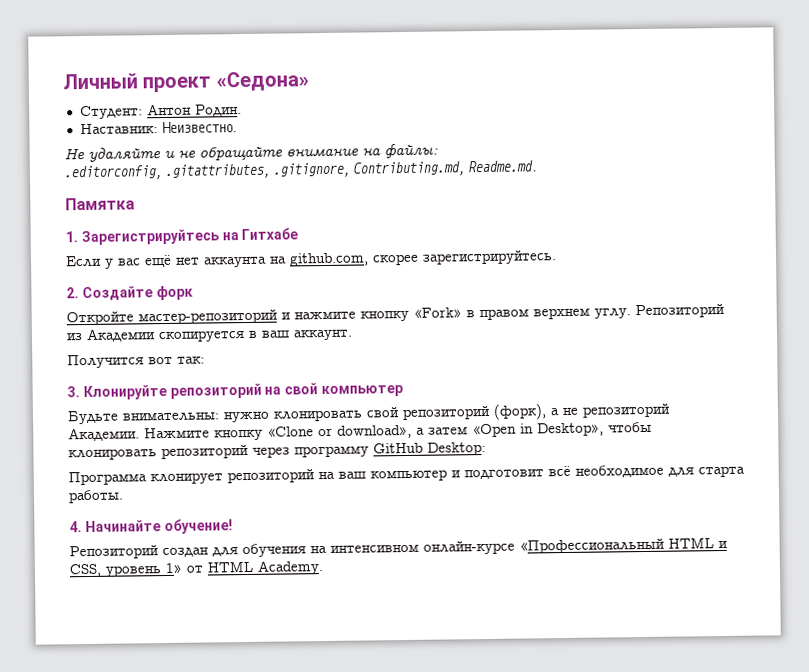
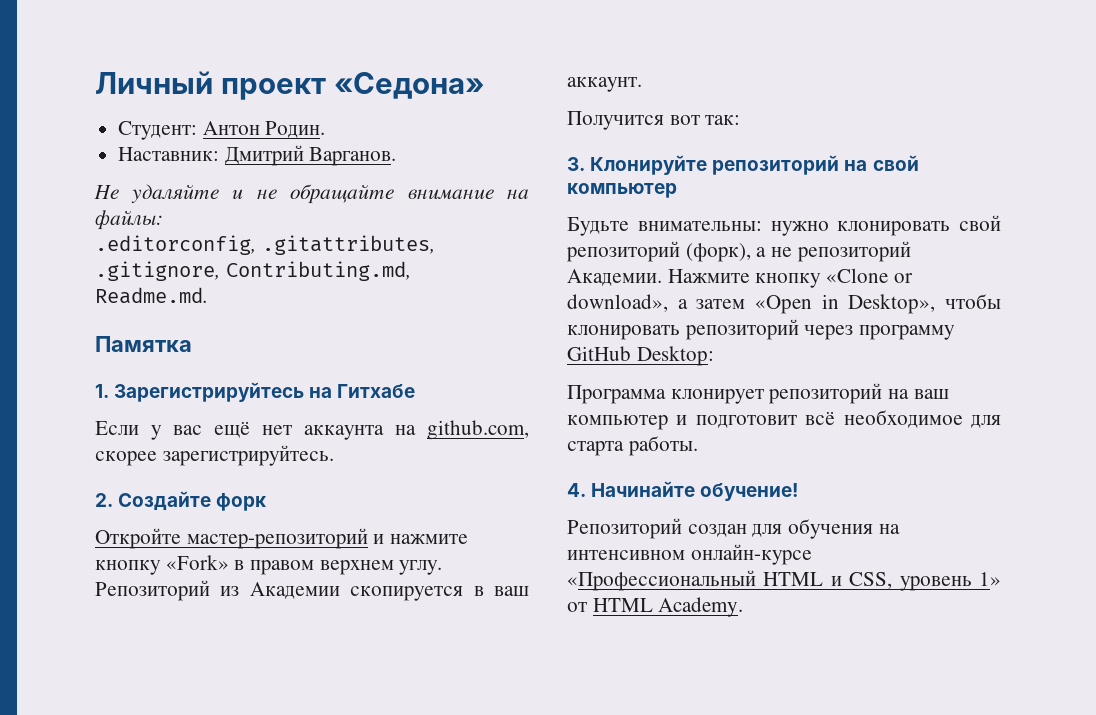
- Наставник: Неизвестно.
+ Наставник: Дмитрий Варганов.

